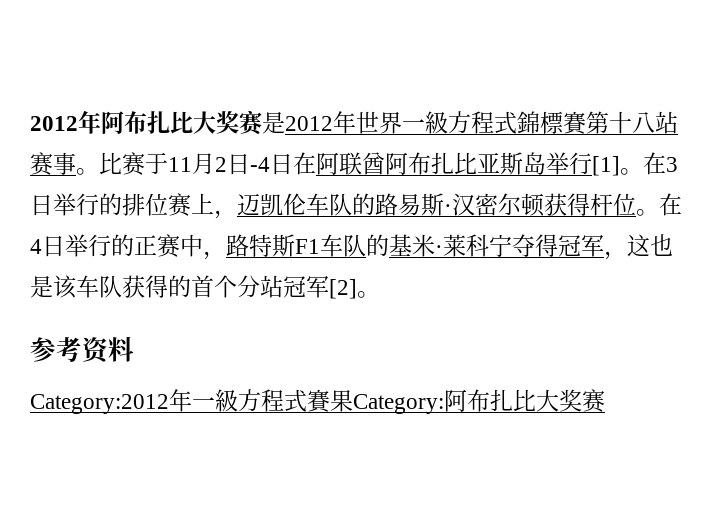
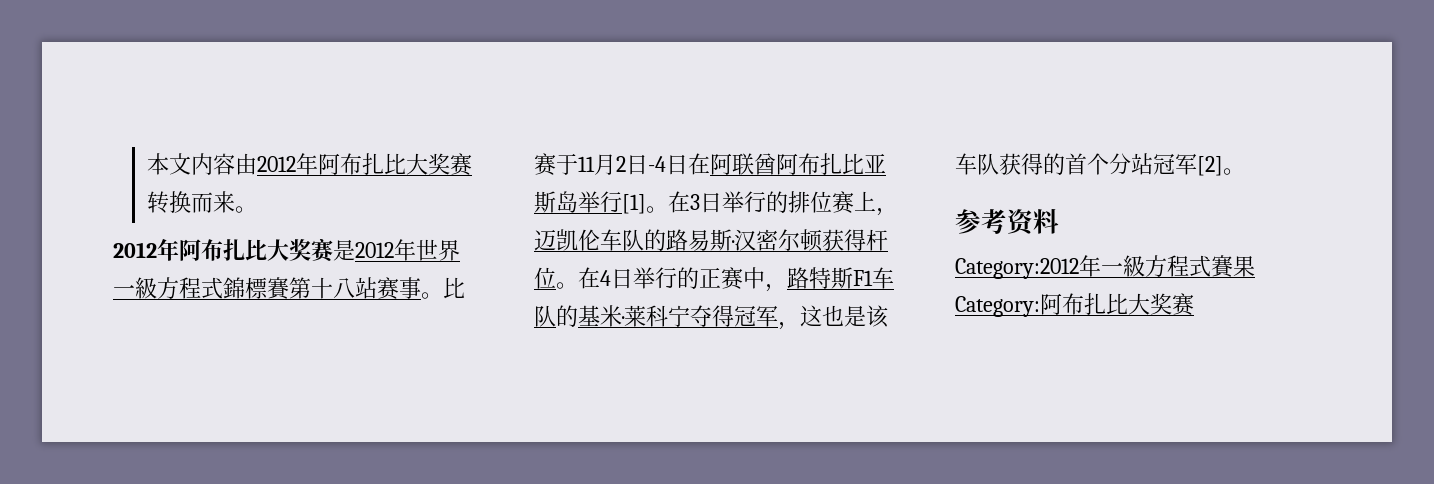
+ 本文内容由2012年阿布扎比大奖赛转换而来。

